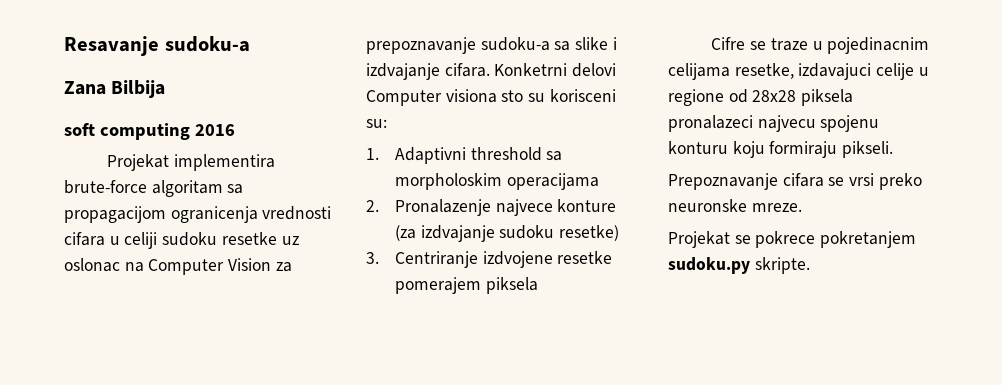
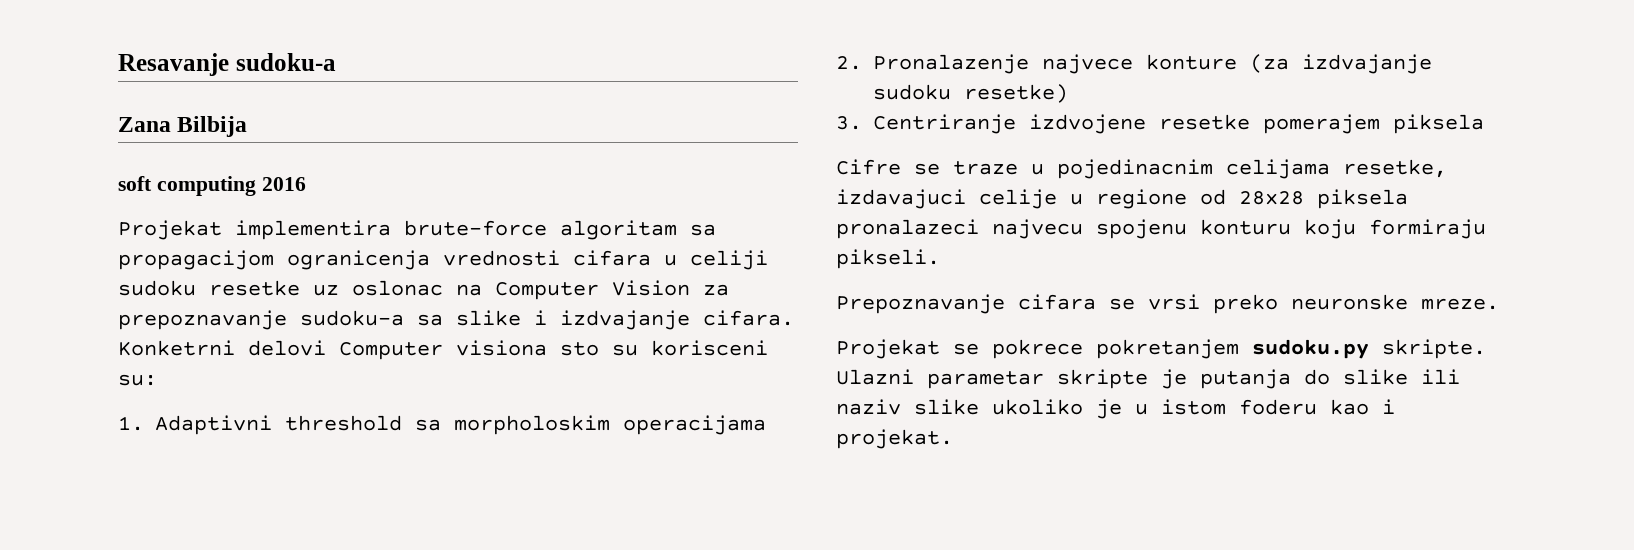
+ Ulazni parametar skripte je putanja do slike ili naziv slike ukoliko je u istom foderu kao i projekat.

